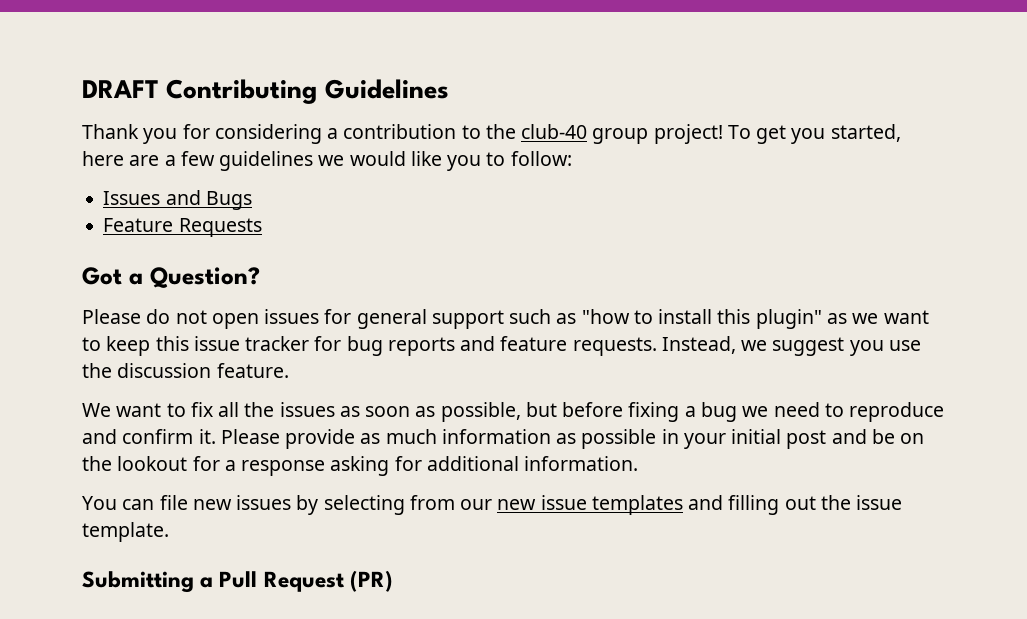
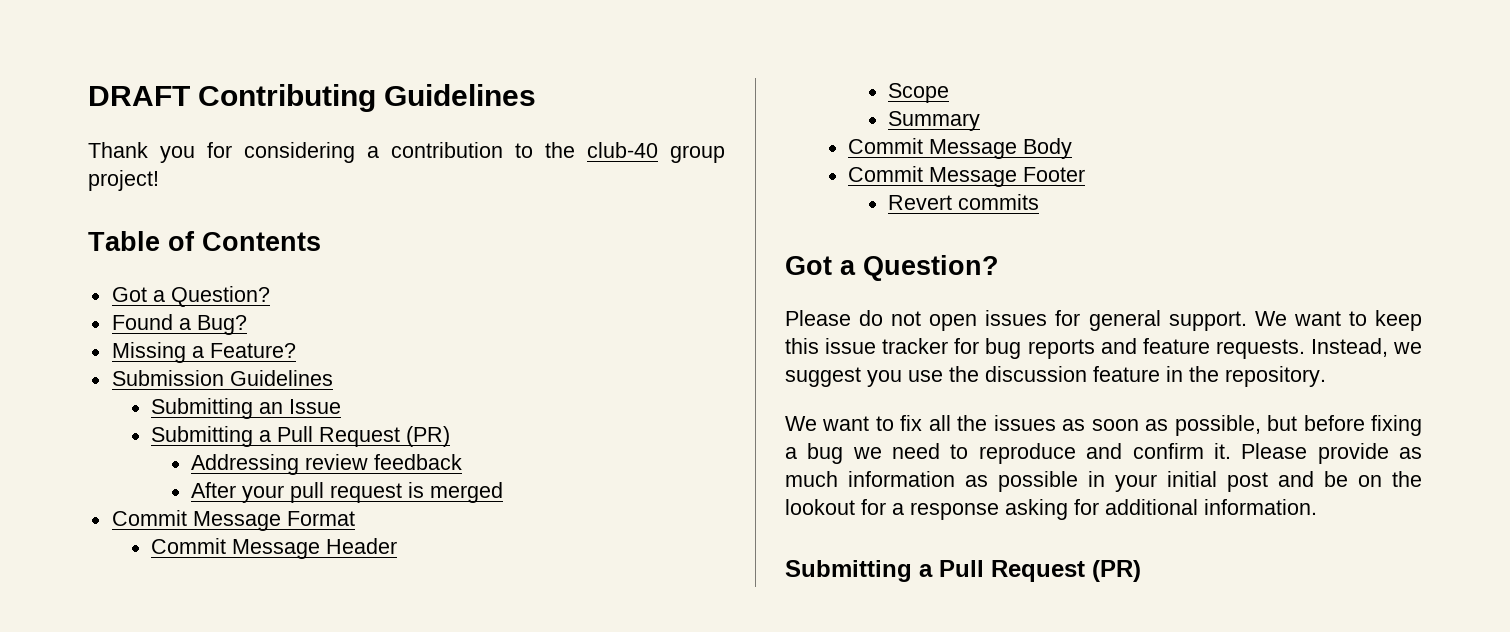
- Thank you for considering a contribution to the club-40 group project! To get you started, here are a few guidelines we would like you to follow:
- Issues and Bugs
- Feature Requests
+ Thank you for considering a contribution to the club-40 group project!
+ Table of Contents
+ Got a Question?
+ Found a Bug?
+ Missing a Feature?
+ Submission Guidelines
+ Submitting an Issue
+ Submitting a Pull Request (PR)
+ Addressing review feedback
+ After your pull request is merged
+ Commit Message Format
+ Commit Message Header
+ Scope
+ Summary
+ Commit Message Body
+ Commit Message Footer
+ Revert commits
- Please do not open issues for general support such as "how to install this plugin" as we want to keep this issue tracker for bug reports and feature requests.
+ Please do not open issues for general support. We want to keep this issue tracker for bug reports and feature requests.
- Instead, we suggest you use the discussion feature.
+ Instead, we suggest you use the discussion feature in the repository.
- You can file new issues by selecting from our new issue templates and filling out the issue template.

